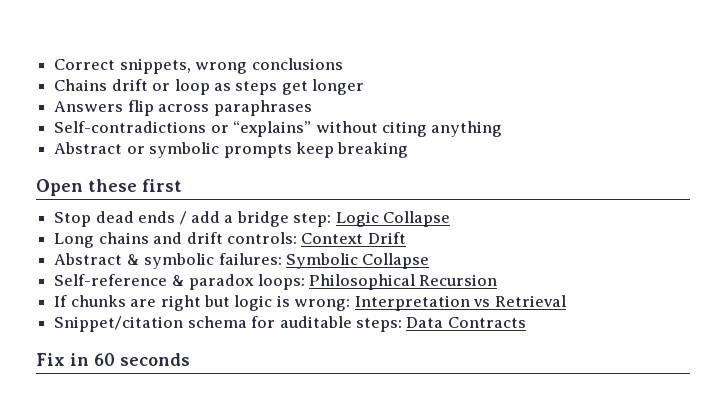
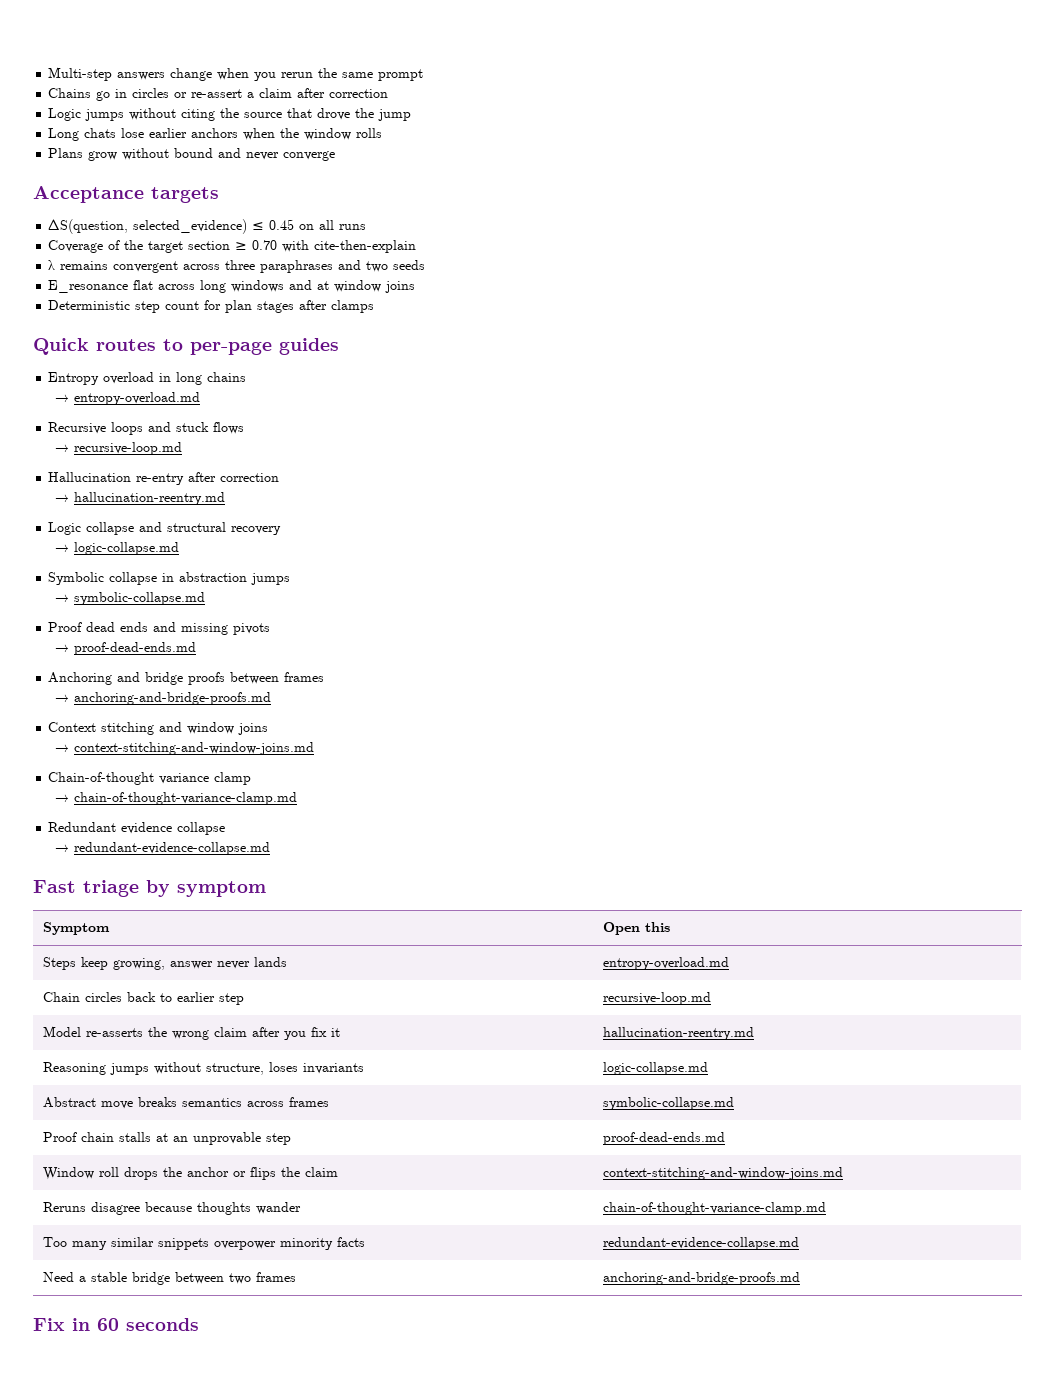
- Correct snippets, wrong conclusions
- Chains drift or loop as steps get longer
- Answers flip across paraphrases
- Self-contradictions or “explains” without citing anything
- Abstract or symbolic prompts keep breaking
- Open these first
- Stop dead ends / add a bridge step: Logic Collapse
- Long chains and drift controls: Context Drift
- Abstract & symbolic failures: Symbolic Collapse
- Self-reference & paradox loops: Philosophical Recursion
- If chunks are right but logic is wrong: Interpretation vs Retrieval
- Snippet/citation schema for auditable steps: Data Contracts
+ Multi-step answers change when you rerun the same prompt
+ Chains go in circles or re-assert a claim after correction
+ Logic jumps without citing the source that drove the jump
+ Long chats lose earlier anchors when the window rolls
+ Plans grow without bound and never converge
+ Acceptance targets
+ ΔS(question, selected_evidence) ≤ 0.45 on all runs
+ Coverage of the target section ≥ 0.70 with cite-then-explain
+ λ remains convergent across three paraphrases and two seeds
+ E_resonance flat across long windows and at window joins
+ Deterministic step count for plan stages after clamps
+ Quick routes to per-page guides
+ Entropy overload in long chains
+ → entropy-overload.md
+ Recursive loops and stuck flows
+ → recursive-loop.md
+ Hallucination re-entry after correction
+ → hallucination-reentry.md
+ Logic collapse and structural recovery
+ → logic-collapse.md
+ Symbolic collapse in abstraction jumps
+ → symbolic-collapse.md
+ Proof dead ends and missing pivots
+ → proof-dead-ends.md
+ Anchoring and bridge proofs between frames
+ → anchoring-and-bridge-proofs.md
+ Context stitching and window joins
+ → context-stitching-and-window-joins.md
+ Chain-of-thought variance clamp
+ → chain-of-thought-variance-clamp.md
+ Redundant evidence collapse
+ → redundant-evidence-collapse.md
+ Fast triage by symptom
+ Symptom | Open this
+ Steps keep growing, answer never lands | entropy-overload.md
+ Chain circles back to earlier step | recursive-loop.md
+ Model re-asserts the wrong claim after you fix it | hallucination-reentry.md
+ Reasoning jumps without structure, loses invariants | logic-collapse.md
+ Abstract move breaks semantics across frames | symbolic-collapse.md
+ Proof chain stalls at an unprovable step | proof-dead-ends.md
+ Window roll drops the anchor or flips the claim | context-stitching-and-window-joins.md
+ Reruns disagree because thoughts wander | chain-of-thought-variance-clamp.md
+ Too many similar snippets overpower minority facts | redundant-evidence-collapse.md
+ Need a stable bridge between two frames | anchoring-and-bridge-proofs.md

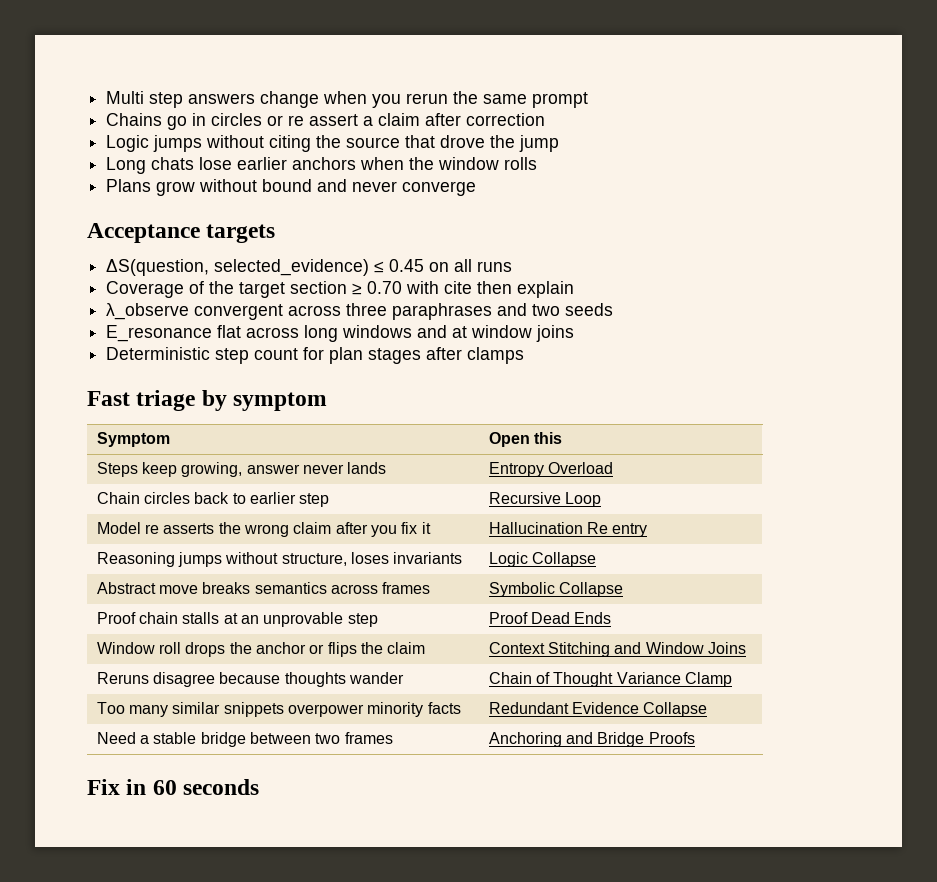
- Multi-step answers change when you rerun the same prompt
+ Multi step answers change when you rerun the same prompt
- Chains go in circles or re-assert a claim after correction
+ Chains go in circles or re assert a claim after correction
- Coverage of the target section ≥ 0.70 with cite-then-explain
- λ remains convergent across three paraphrases and two seeds
+ Coverage of the target section ≥ 0.70 with cite then explain
+ λ_observe convergent across three paraphrases and two seeds
- Quick routes to per-page guides
- Entropy overload in long chains
- → entropy-overload.md
- Recursive loops and stuck flows
- → recursive-loop.md
- Hallucination re-entry after correction
- → hallucination-reentry.md
- Logic collapse and structural recovery
- → logic-collapse.md
- Symbolic collapse in abstraction jumps
- → symbolic-collapse.md
- Proof dead ends and missing pivots
- → proof-dead-ends.md
- Anchoring and bridge proofs between frames
- → anchoring-and-bridge-proofs.md
- Context stitching and window joins
- → context-stitching-and-window-joins.md
- Chain-of-thought variance clamp
- → chain-of-thought-variance-clamp.md
- Redundant evidence collapse
- → redundant-evidence-collapse.md
- Steps keep growing, answer never lands | entropy-overload.md
+ Steps keep growing, answer never lands | Entropy Overload
- Chain circles back to earlier step | recursive-loop.md
+ Chain circles back to earlier step | Recursive Loop
- Model re-asserts the wrong claim after you fix it | hallucination-reentry.md
+ Model re asserts the wrong claim after you fix it | Hallucination Re entry
- Reasoning jumps without structure, loses invariants | logic-collapse.md
+ Reasoning jumps without structure, loses invariants | Logic Collapse
- Abstract move breaks semantics across frames | symbolic-collapse.md
+ Abstract move breaks semantics across frames | Symbolic Collapse
- Proof chain stalls at an unprovable step | proof-dead-ends.md
+ Proof chain stalls at an unprovable step | Proof Dead Ends
- Window roll drops the anchor or flips the claim | context-stitching-and-window-joins.md
+ Window roll drops the anchor or flips the claim | Context Stitching and Window Joins
- Reruns disagree because thoughts wander | chain-of-thought-variance-clamp.md
+ Reruns disagree because thoughts wander | Chain of Thought Variance Clamp
- Too many similar snippets overpower minority facts | redundant-evidence-collapse.md
+ Too many similar snippets overpower minority facts | Redundant Evidence Collapse
- Need a stable bridge between two frames | anchoring-and-bridge-proofs.md
+ Need a stable bridge between two frames | Anchoring and Bridge Proofs

